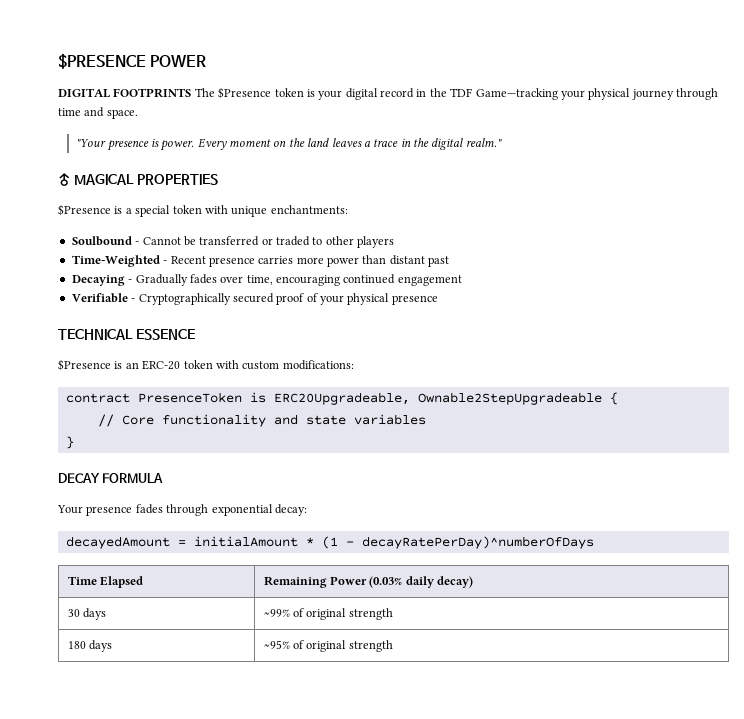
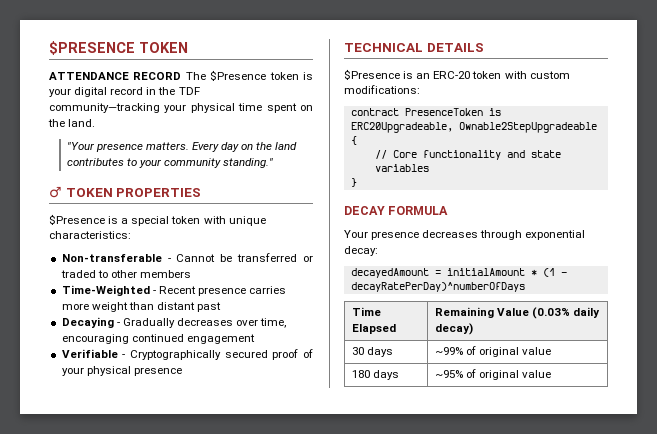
- $PRESENCE POWER
- DIGITAL FOOTPRINTS The $Presence token is your digital record in the TDF Game—tracking your physical journey through time and space.
- "Your presence is power. Every moment on the land leaves a trace in the digital realm."
+ $PRESENCE TOKEN
+ ATTENDANCE RECORD The $Presence token is your digital record in the TDF community—tracking your physical time spent on the land.
+ "Your presence matters. Every day on the land contributes to your community standing."
- ♂ MAGICAL PROPERTIES
+ ♂ TOKEN PROPERTIES
- $Presence is a special token with unique enchantments:
- Soulbound - Cannot be transferred or traded to other players
+ $Presence is a special token with unique characteristics:
+ Non-transferable - Cannot be transferred or traded to other members
- Time-Weighted - Recent presence carries more power than distant past
+ Time-Weighted - Recent presence carries more weight than distant past
- Decaying - Gradually fades over time, encouraging continued engagement
+ Decaying - Gradually decreases over time, encouraging continued engagement
- TECHNICAL ESSENCE
+ TECHNICAL DETAILS
- Your presence fades through exponential decay:
+ Your presence decreases through exponential decay:
- Time Elapsed | Remaining Power (0.03% daily decay)
+ Time Elapsed | Remaining Value (0.03% daily decay)
- 30 days | ~99% of original strength
+ 30 days | ~99% of original value
- 180 days | ~95% of original strength
+ 180 days | ~95% of original value

